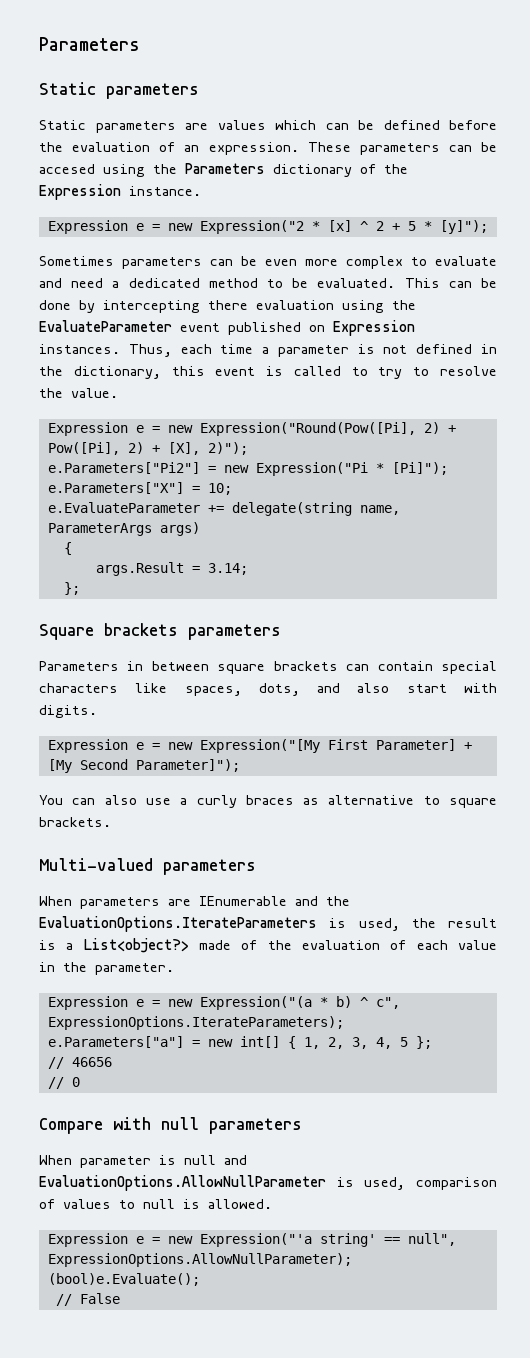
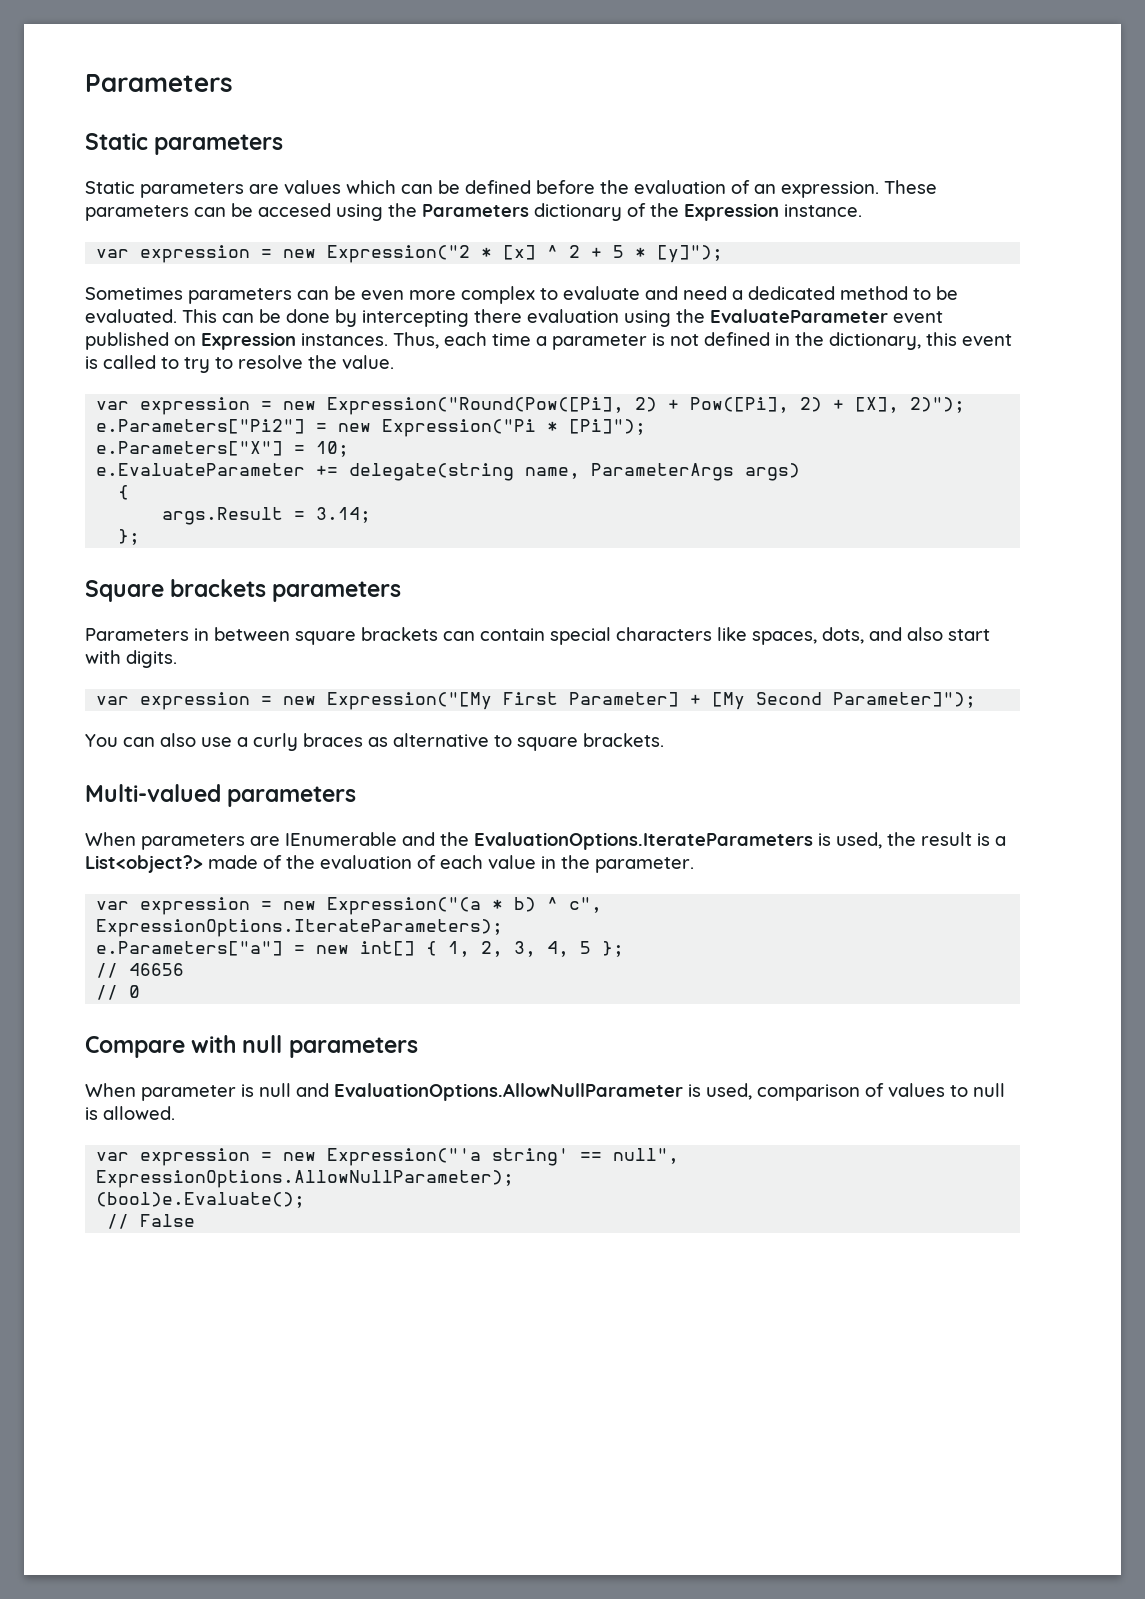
- Expression e = new Expression("2 * [x] ^ 2 + 5 * [y]");
+ var expression = new Expression("2 * [x] ^ 2 + 5 * [y]");
- Expression e = new Expression("Round(Pow([Pi], 2) + Pow([Pi], 2) + [X], 2)");
+ var expression = new Expression("Round(Pow([Pi], 2) + Pow([Pi], 2) + [X], 2)");
- Expression e = new Expression("[My First Parameter] + [My Second Parameter]");
+ var expression = new Expression("[My First Parameter] + [My Second Parameter]");
- Expression e = new Expression("(a * b) ^ c", ExpressionOptions.IterateParameters);
+ var expression = new Expression("(a * b) ^ c", ExpressionOptions.IterateParameters);
- Expression e = new Expression("'a string' == null", ExpressionOptions.AllowNullParameter);
+ var expression = new Expression("'a string' == null", ExpressionOptions.AllowNullParameter);

